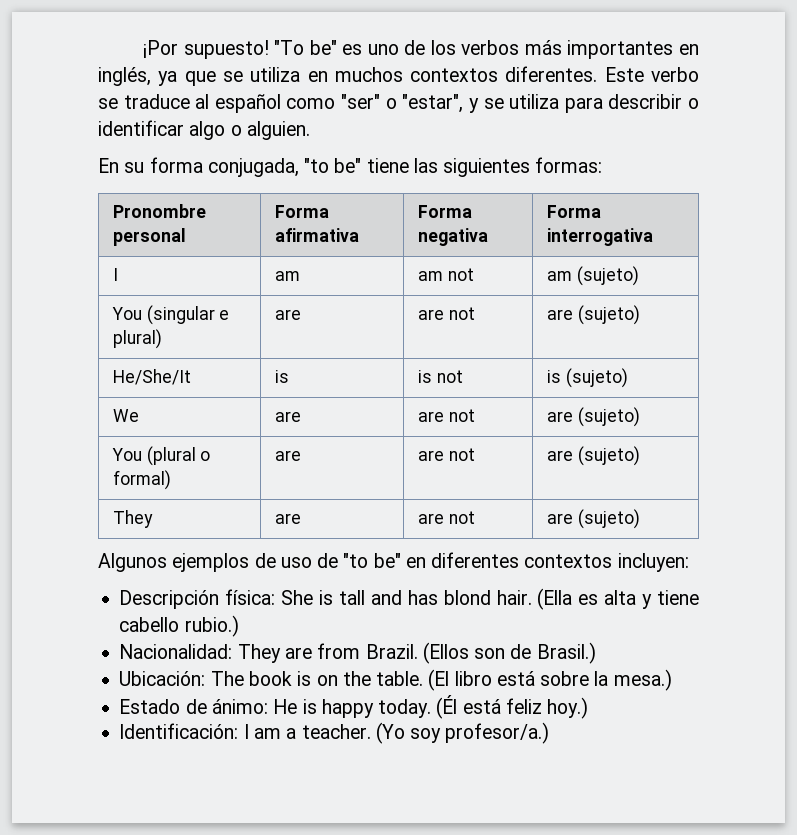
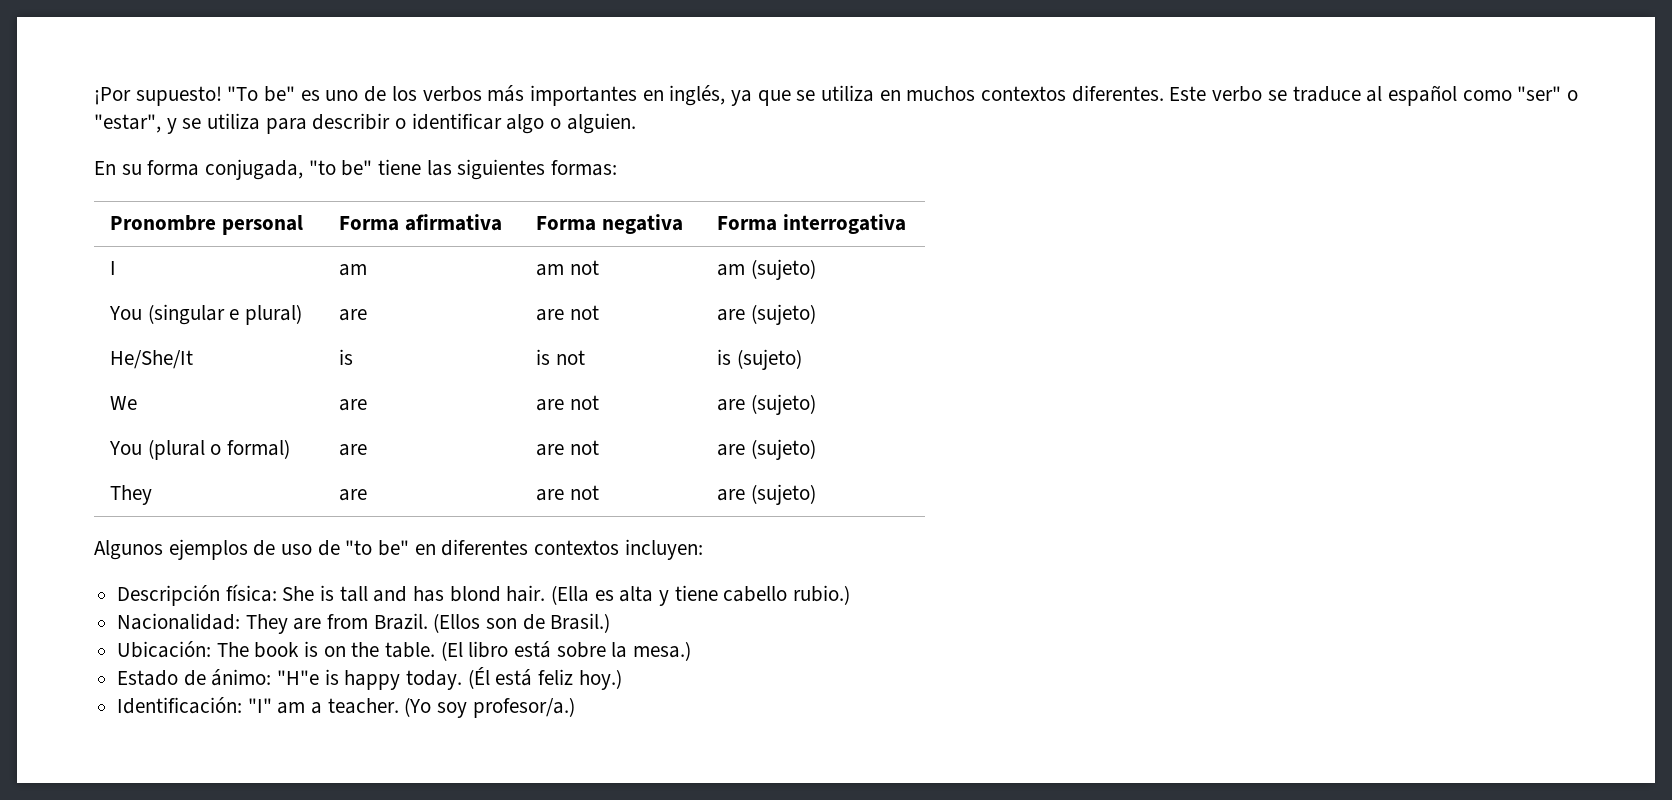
- Estado de ánimo: He is happy today.
+ Estado de ánimo: "H"e is happy today.
- Identificación: I am a teacher.
+ Identificación: "I" am a teacher.

